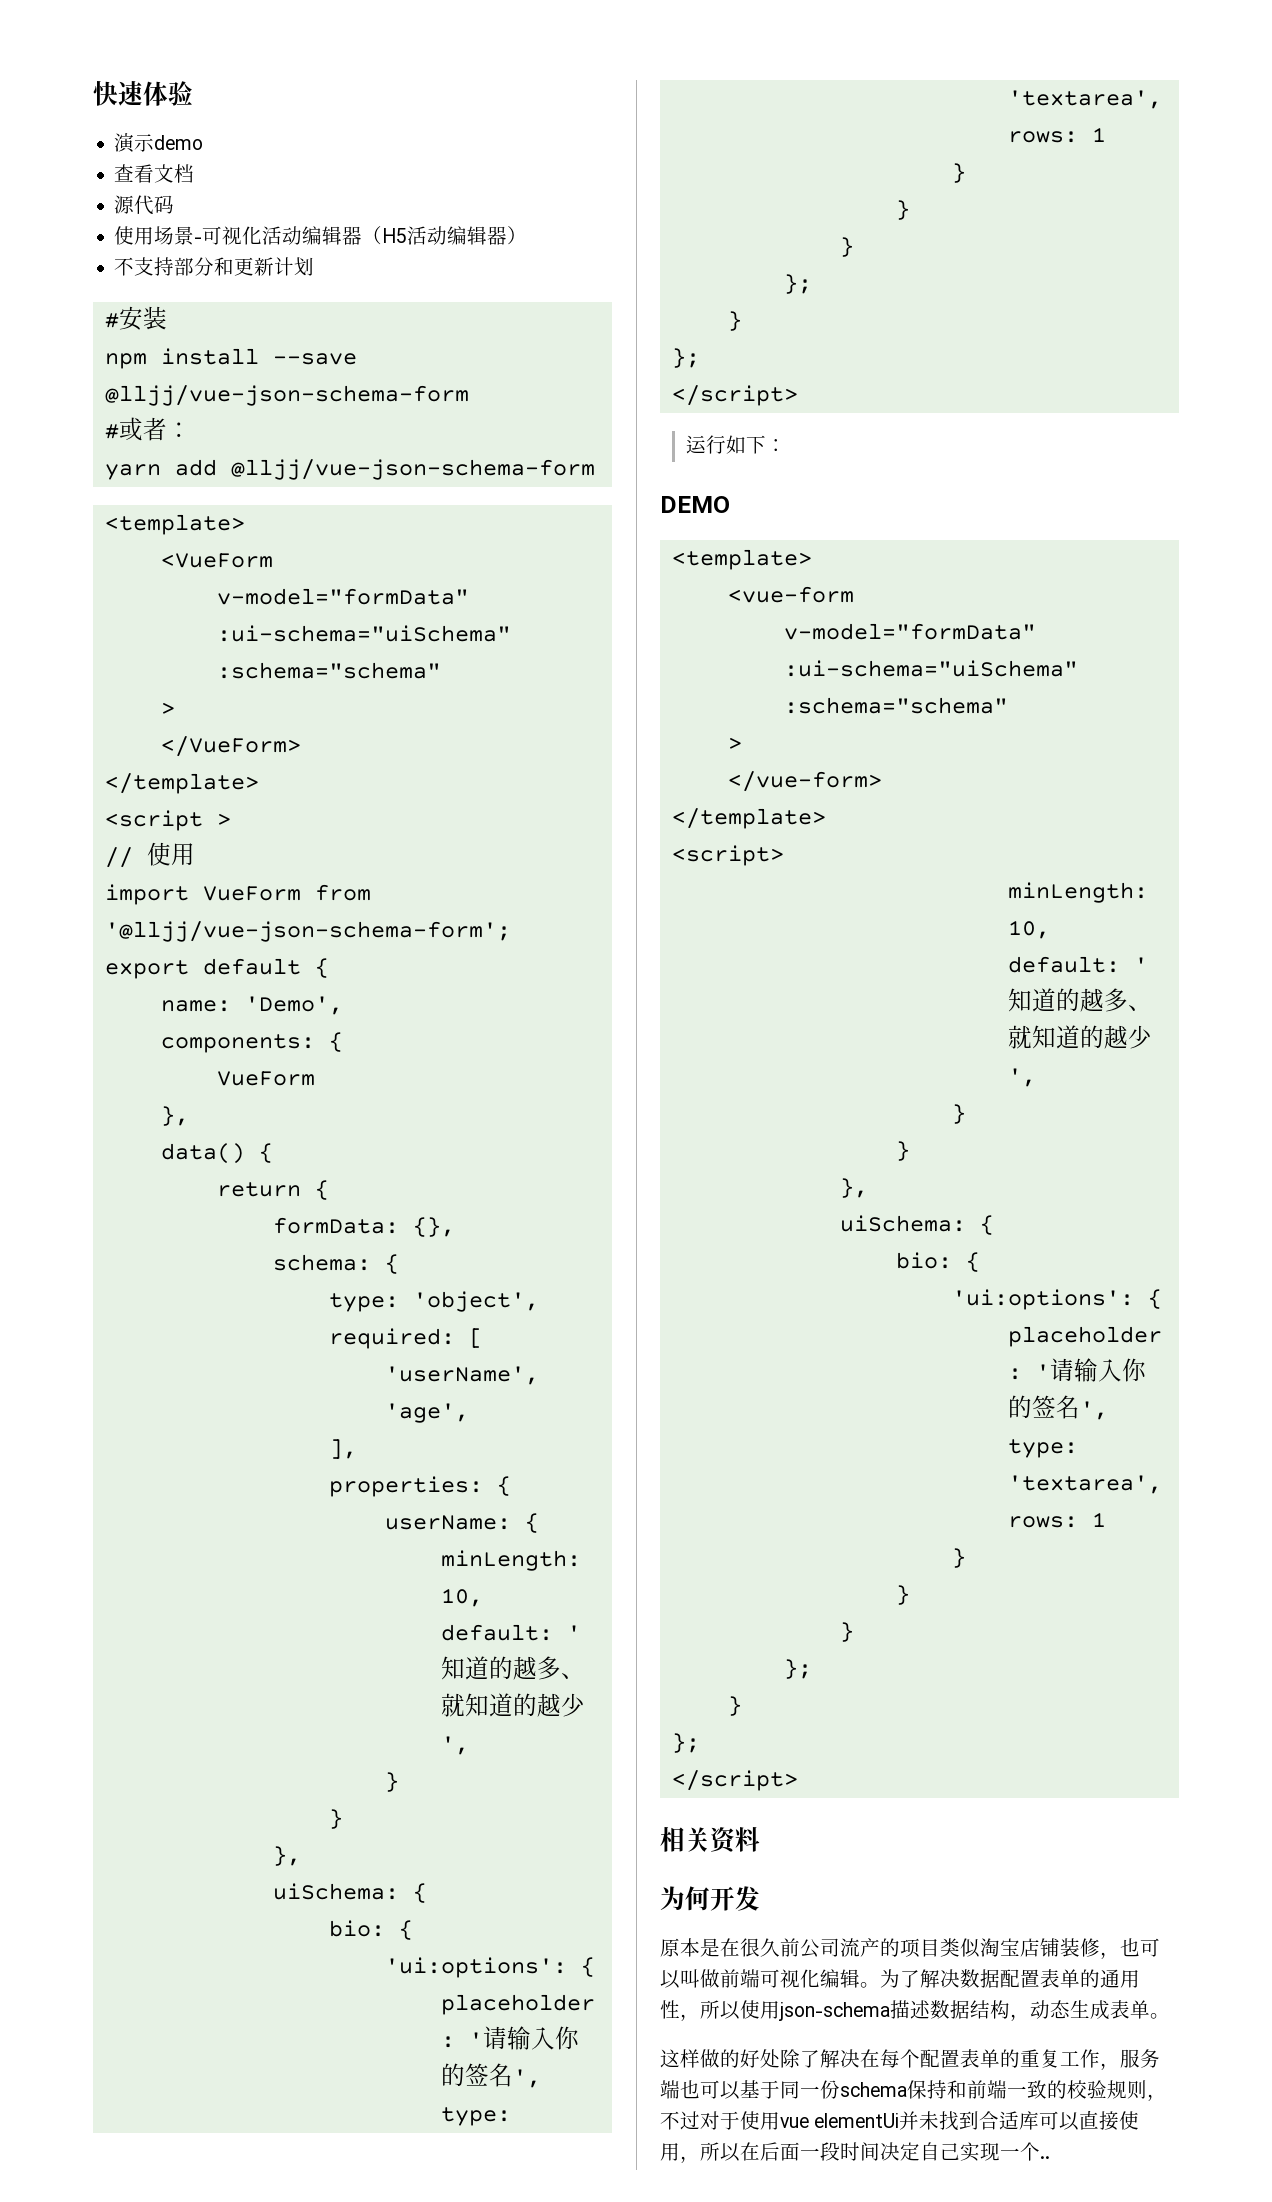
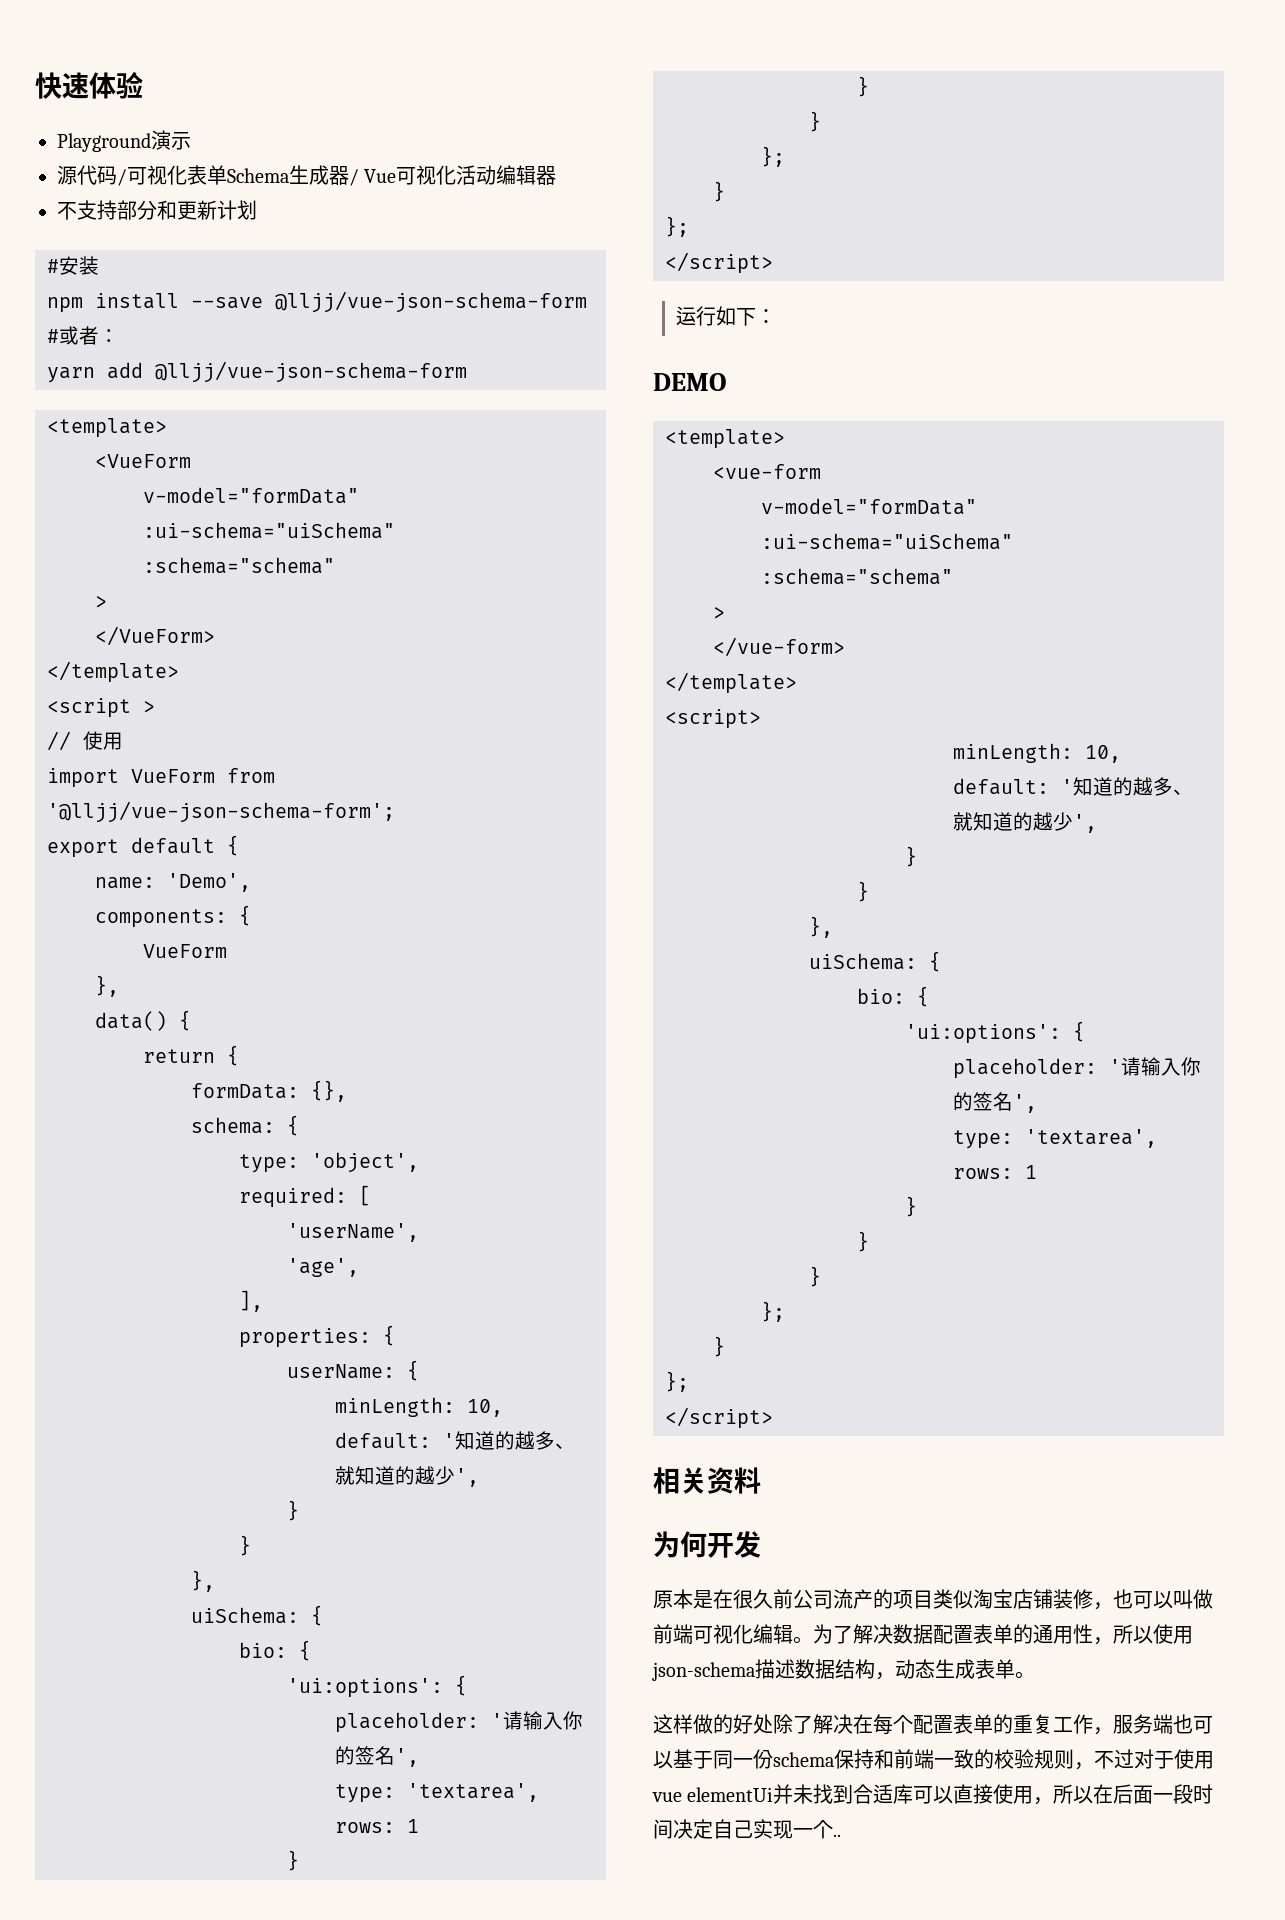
- 演示demo
- 查看文档
+ Playground演示
- 源代码
- 使用场景-可视化活动编辑器（H5活动编辑器）
+ 源代码/可视化表单Schema生成器/ Vue可视化活动编辑器

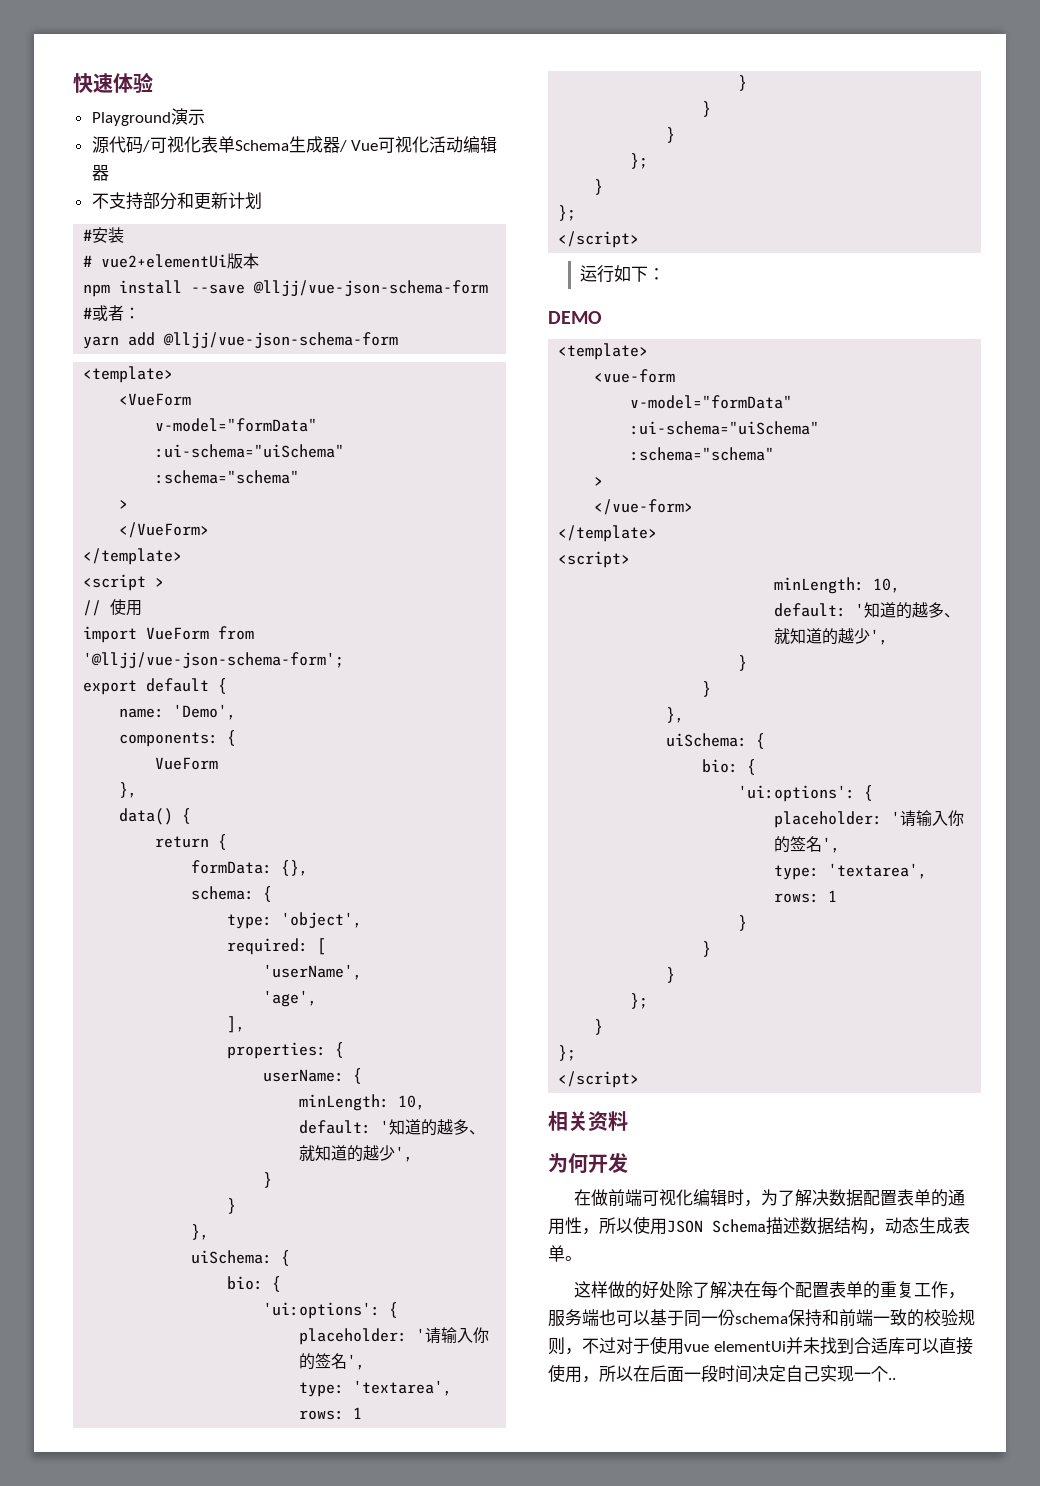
+ # vue2+elementUi版本
- 原本是在很久前公司流产的项目类似淘宝店铺装修，也可以叫做前端可视化编辑。为了解决数据配置表单的通用性，所以使用json-schema描述数据结构，动态生成表单。
+ 在做前端可视化编辑时，为了解决数据配置表单的通用性，所以使用JSON Schema描述数据结构，动态生成表单。

